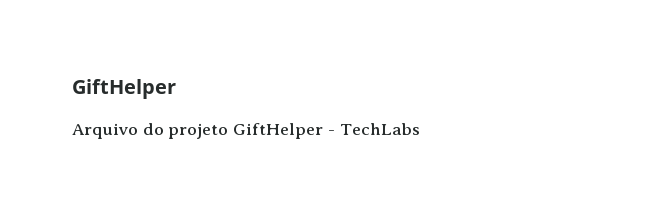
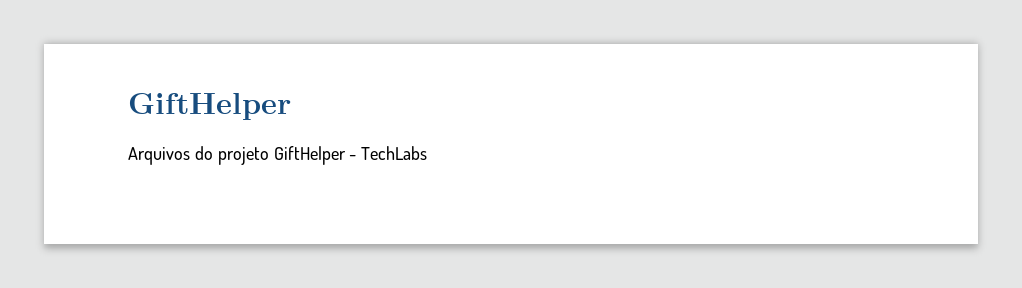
- Arquivo do projeto GiftHelper - TechLabs
+ Arquivos do projeto GiftHelper - TechLabs

